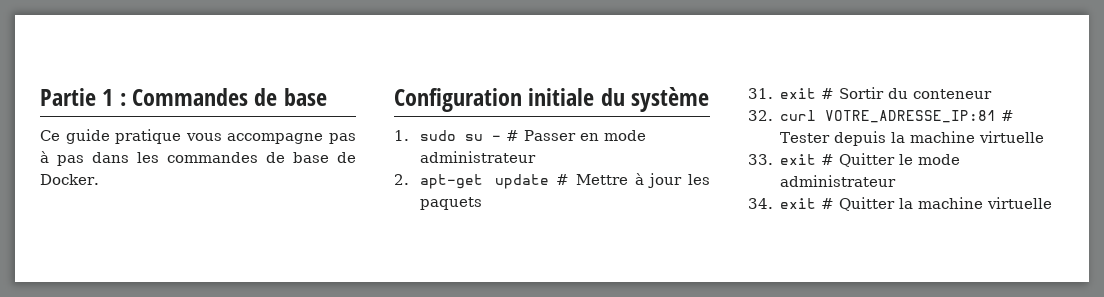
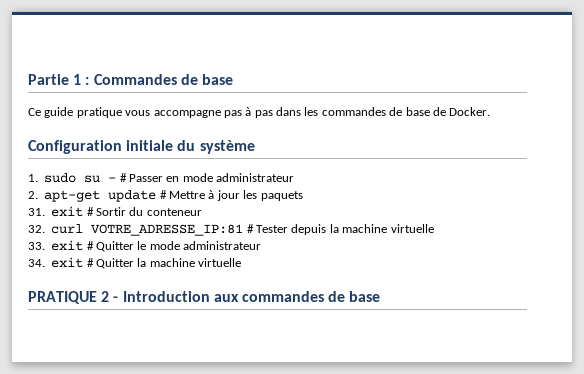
+ PRATIQUE 2 - Introduction aux commandes de base

